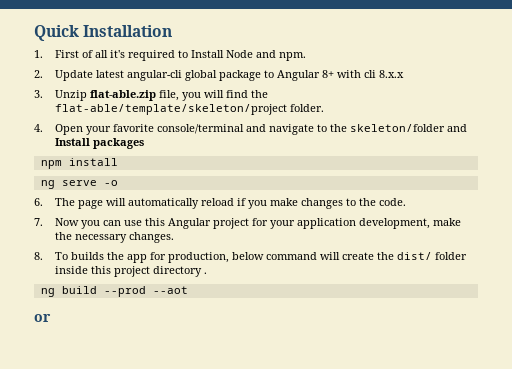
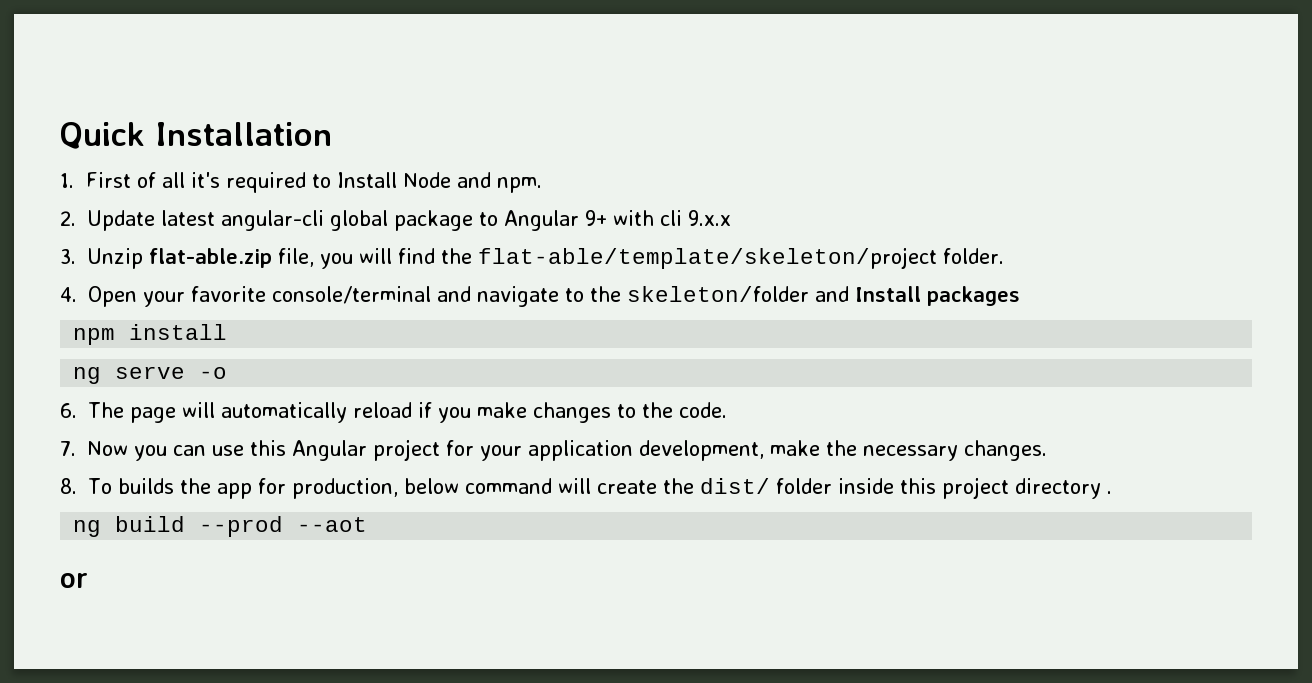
- 2. Update latest angular-cli global package to Angular 8+ with cli 8.x.x
+ 2. Update latest angular-cli global package to Angular 9+ with cli 9.x.x

